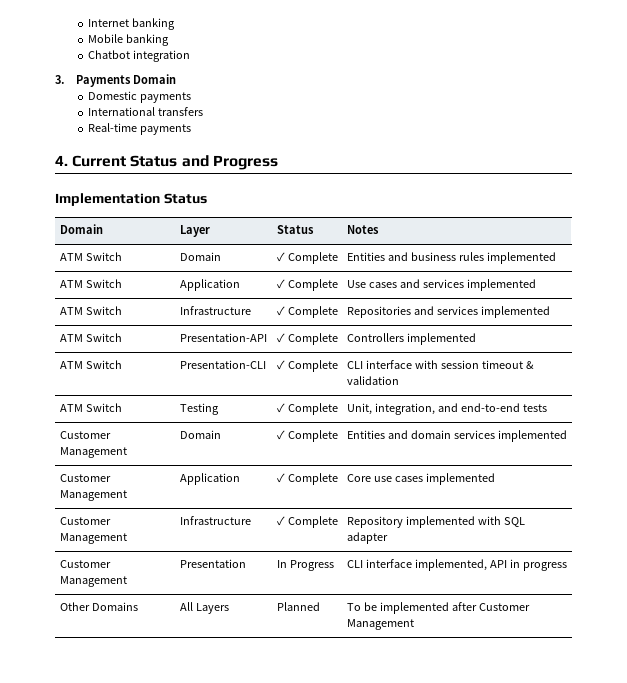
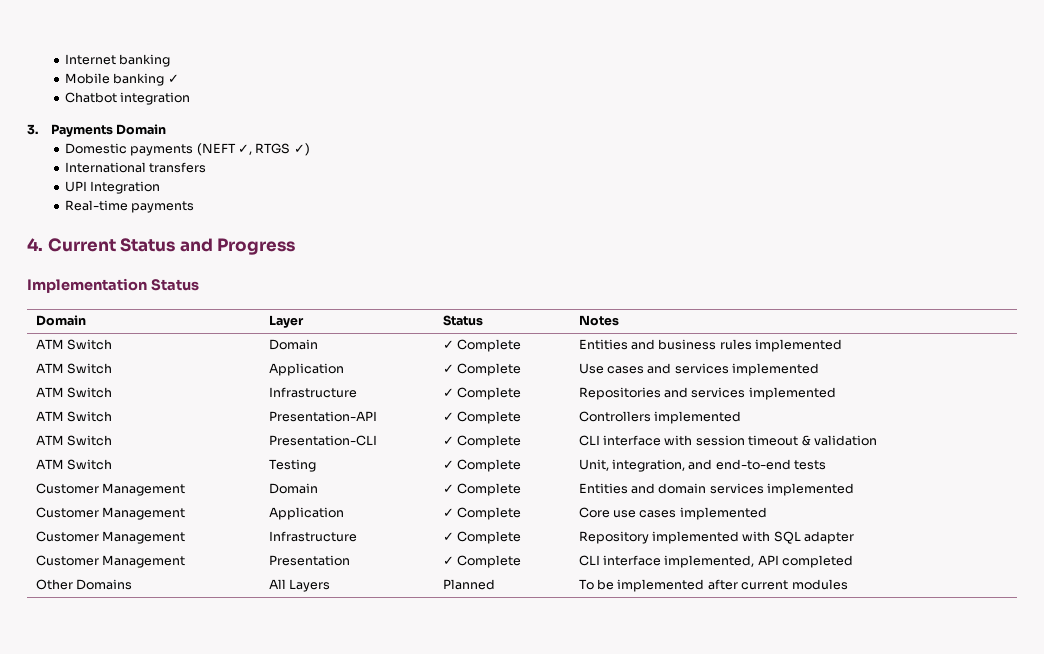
- Mobile banking
+ Mobile banking ✓
- Domestic payments
+ Domestic payments (NEFT ✓, RTGS ✓)
+ UPI Integration
- Customer Management | Presentation | In Progress | CLI interface implemented, API in progress
+ Customer Management | Presentation | ✓ Complete | CLI interface implemented, API completed
- Other Domains | All Layers | Planned | To be implemented after Customer Management
+ Other Domains | All Layers | Planned | To be implemented after current modules

